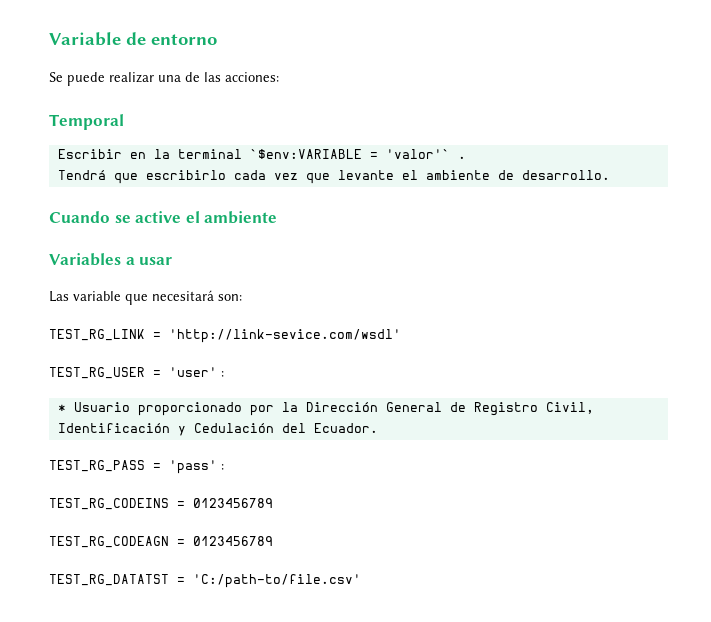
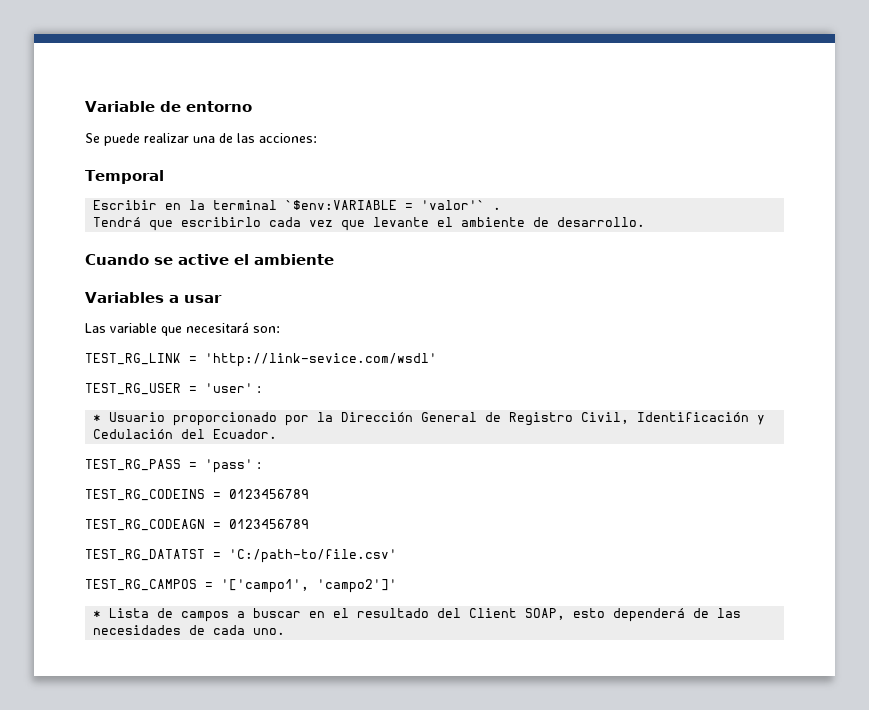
+ TEST_RG_CAMPOS = '['campo1', 'campo2']'
+ * Lista de campos a buscar en el resultado del Client SOAP, esto dependerá de las necesidades de cada uno.

